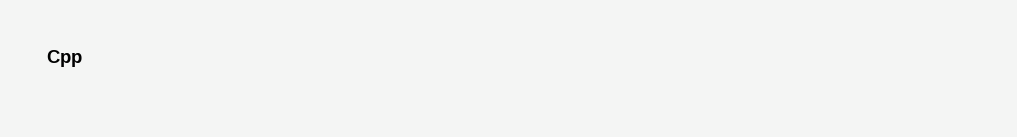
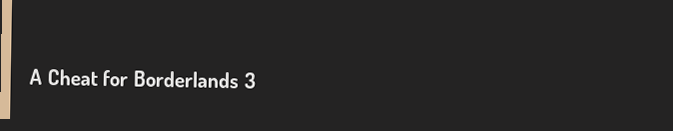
- Cpp
+ A Cheat for Borderlands 3

